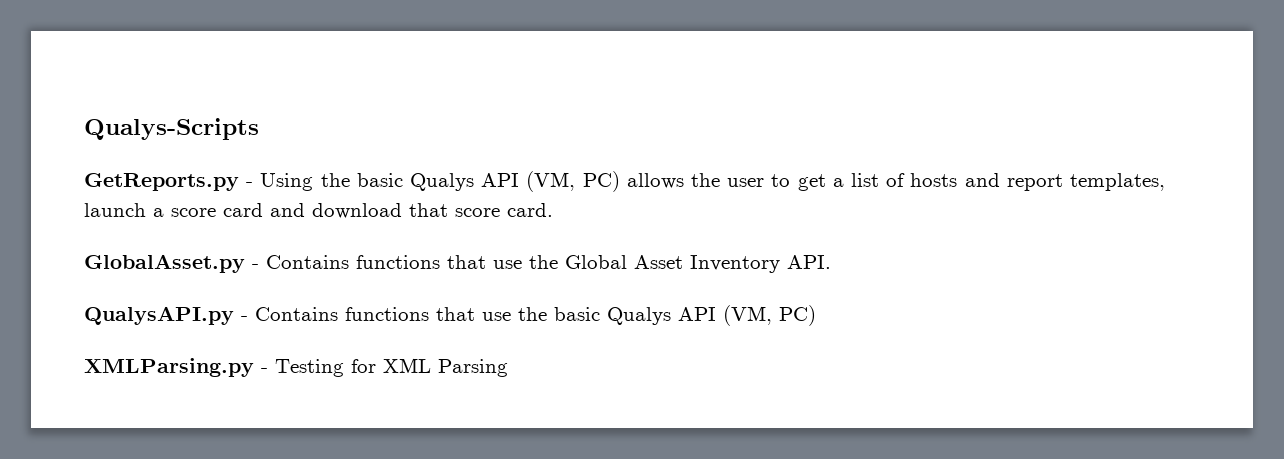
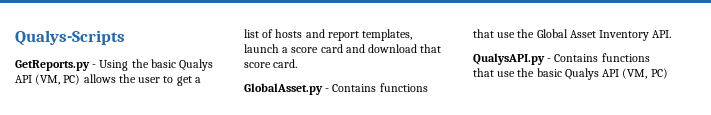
- XMLParsing.py - Testing for XML Parsing

